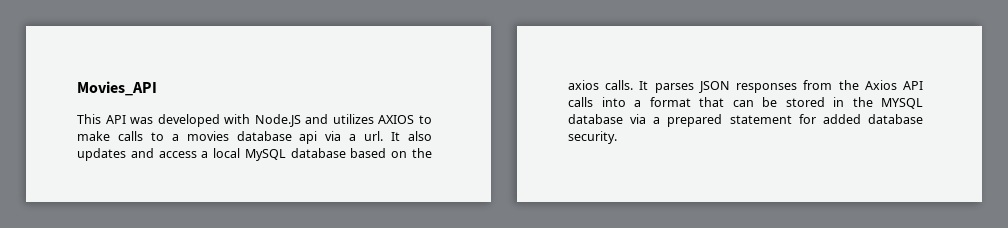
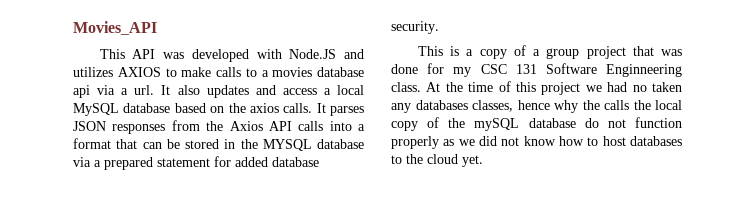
+ This is a copy of a group project that was done for my CSC 131 Software Enginneering class. At the time of this project we had no taken any databases classes, hence why the calls the local copy of the mySQL database do not function properly as we did not know how to host databases to the cloud yet.

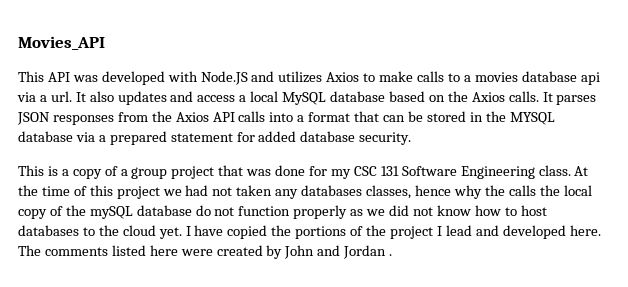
- This API was developed with Node.JS and utilizes AXIOS to make calls to a movies database api via a url.
+ This API was developed with Node.JS and utilizes Axios to make calls to a movies database api via a url.
- It also updates and access a local MySQL database based on the axios calls.
+ It also updates and access a local MySQL database based on the Axios calls.
- This is a copy of a group project that was done for my CSC 131 Software Enginneering class.
+ This is a copy of a group project that was done for my CSC 131 Software Engineering class.
- At the time of this project we had no taken any databases classes, hence why the calls the local copy of the mySQL database do not function properly as we did not know how to host databases to the cloud yet.
+ At the time of this project we had not taken any databases classes, hence why the calls the local copy of the mySQL database do not function properly as we did not know how to host databases to the cloud yet.
+ I have copied the portions of the project I lead and developed here. The comments listed here were created by John and Jordan .

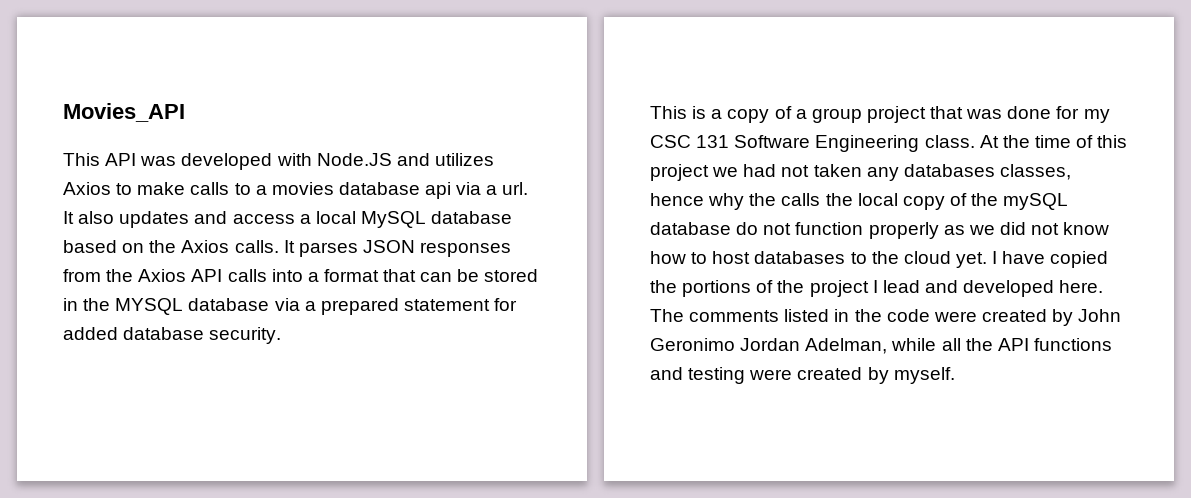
- The comments listed here were created by John and Jordan .
+ The comments listed in the code were created by John Geronimo Jordan Adelman, while all the API functions and testing were created by myself.

